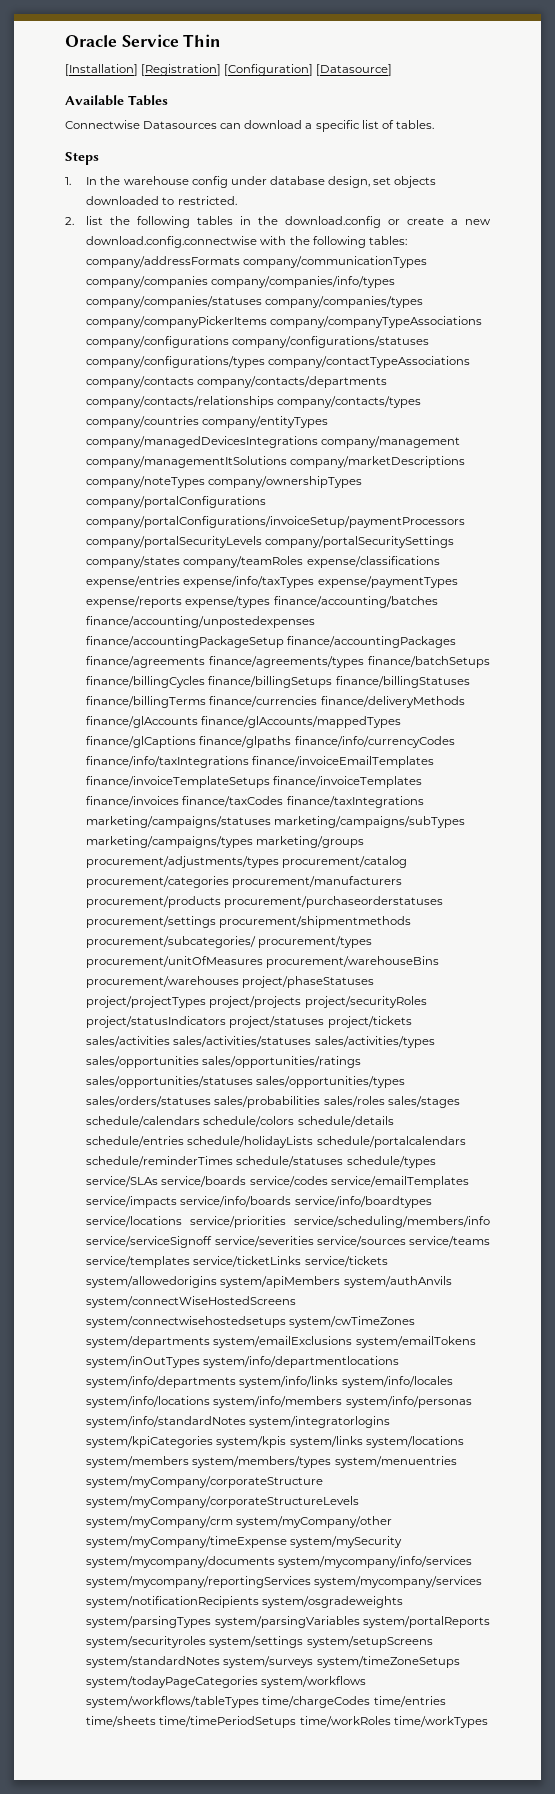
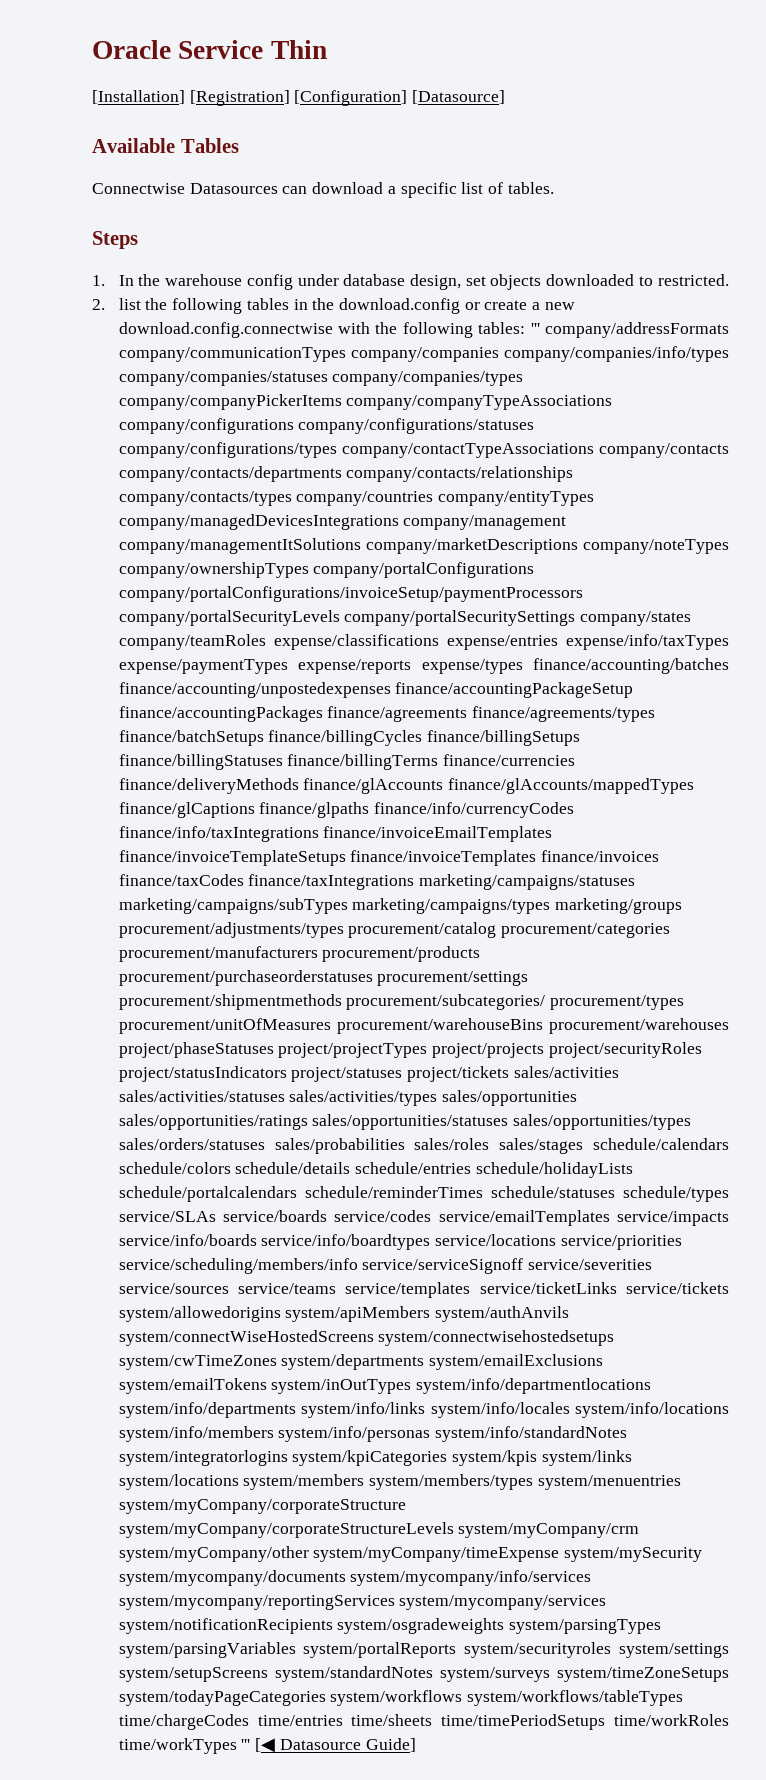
- company/addressFormats company/communicationTypes company/companies company/companies/info/types company/companies/statuses company/companies/types company/companyPickerItems company/companyTypeAssociations company/configurations company/configurations/statuses company/configurations/types company/contactTypeAssociations company/contacts company/contacts/departments company/contacts/relationships company/contacts/types company/countries company/entityTypes company/managedDevicesIntegrations company/management company/managementItSolutions company/marketDescriptions company/noteTypes company/ownershipTypes company/portalConfigurations company/portalConfigurations/invoiceSetup/paymentProcessors company/portalSecurityLevels company/portalSecuritySettings company/states company/teamRoles expense/classifications expense/entries expense/info/taxTypes expense/paymentTypes expense/reports expense/types finance/accounting/batches finance/accounting/unpostedexpenses finance/accountingPackageSetup finance/accountingPackages finance/agreements finance/agreements/types finance/batchSetups finance/billingCycles finance/billingSetups finance/billingStatuses finance/billingTerms finance/currencies finance/deliveryMethods finance/glAccounts finance/glAccounts/mappedTypes finance/glCaptions finance/glpaths finance/info/currencyCodes finance/info/taxIntegrations finance/invoiceEmailTemplates finance/invoiceTemplateSetups finance/invoiceTemplates finance/invoices finance/taxCodes finance/taxIntegrations marketing/campaigns/statuses marketing/campaigns/subTypes marketing/campaigns/types marketing/groups procurement/adjustments/types procurement/catalog procurement/categories procurement/manufacturers procurement/products procurement/purchaseorderstatuses procurement/settings procurement/shipmentmethods procurement/subcategories/ procurement/types procurement/unitOfMeasures procurement/warehouseBins procurement/warehouses project/phaseStatuses project/projectTypes project/projects project/securityRoles project/statusIndicators project/statuses project/tickets sales/activities sales/activities/statuses sales/activities/types sales/opportunities sales/opportunities/ratings sales/opportunities/statuses sales/opportunities/types sales/orders/statuses sales/probabilities sales/roles sales/stages schedule/calendars schedule/colors schedule/details schedule/entries schedule/holidayLists schedule/portalcalendars schedule/reminderTimes schedule/statuses schedule/types service/SLAs service/boards service/codes service/emailTemplates service/impacts service/info/boards service/info/boardtypes service/locations service/priorities service/scheduling/members/info service/serviceSignoff service/severities service/sources service/teams service/templates service/ticketLinks service/tickets system/allowedorigins system/apiMembers system/authAnvils system/connectWiseHostedScreens system/connectwisehostedsetups system/cwTimeZones system/departments system/emailExclusions system/emailTokens system/inOutTypes system/info/departmentlocations system/info/departments system/info/links system/info/locales system/info/locations system/info/members system/info/personas system/info/standardNotes system/integratorlogins system/kpiCategories system/kpis system/links system/locations system/members system/members/types system/menuentries system/myCompany/corporateStructure system/myCompany/corporateStructureLevels system/myCompany/crm system/myCompany/other system/myCompany/timeExpense system/mySecurity system/mycompany/documents system/mycompany/info/services system/mycompany/reportingServices system/mycompany/services system/notificationRecipients system/osgradeweights system/parsingTypes system/parsingVariables system/portalReports system/securityroles system/settings system/setupScreens system/standardNotes system/surveys system/timeZoneSetups system/todayPageCategories system/workflows system/workflows/tableTypes time/chargeCodes time/entries time/sheets time/timePeriodSetups time/workRoles time/workTypes
+ ''' company/addressFormats company/communicationTypes company/companies company/companies/info/types company/companies/statuses company/companies/types company/companyPickerItems company/companyTypeAssociations company/configurations company/configurations/statuses company/configurations/types company/contactTypeAssociations company/contacts company/contacts/departments company/contacts/relationships company/contacts/types company/countries company/entityTypes company/managedDevicesIntegrations company/management company/managementItSolutions company/marketDescriptions company/noteTypes company/ownershipTypes company/portalConfigurations company/portalConfigurations/invoiceSetup/paymentProcessors company/portalSecurityLevels company/portalSecuritySettings company/states company/teamRoles expense/classifications expense/entries expense/info/taxTypes expense/paymentTypes expense/reports expense/types finance/accounting/batches finance/accounting/unpostedexpenses finance/accountingPackageSetup finance/accountingPackages finance/agreements finance/agreements/types finance/batchSetups finance/billingCycles finance/billingSetups finance/billingStatuses finance/billingTerms finance/currencies finance/deliveryMethods finance/glAccounts finance/glAccounts/mappedTypes finance/glCaptions finance/glpaths finance/info/currencyCodes finance/info/taxIntegrations finance/invoiceEmailTemplates finance/invoiceTemplateSetups finance/invoiceTemplates finance/invoices finance/taxCodes finance/taxIntegrations marketing/campaigns/statuses marketing/campaigns/subTypes marketing/campaigns/types marketing/groups procurement/adjustments/types procurement/catalog procurement/categories procurement/manufacturers procurement/products procurement/purchaseorderstatuses procurement/settings procurement/shipmentmethods procurement/subcategories/ procurement/types procurement/unitOfMeasures procurement/warehouseBins procurement/warehouses project/phaseStatuses project/projectTypes project/projects project/securityRoles project/statusIndicators project/statuses project/tickets sales/activities sales/activities/statuses sales/activities/types sales/opportunities sales/opportunities/ratings sales/opportunities/statuses sales/opportunities/types sales/orders/statuses sales/probabilities sales/roles sales/stages schedule/calendars schedule/colors schedule/details schedule/entries schedule/holidayLists schedule/portalcalendars schedule/reminderTimes schedule/statuses schedule/types service/SLAs service/boards service/codes service/emailTemplates service/impacts service/info/boards service/info/boardtypes service/locations service/priorities service/scheduling/members/info service/serviceSignoff service/severities service/sources service/teams service/templates service/ticketLinks service/tickets system/allowedorigins system/apiMembers system/authAnvils system/connectWiseHostedScreens system/connectwisehostedsetups system/cwTimeZones system/departments system/emailExclusions system/emailTokens system/inOutTypes system/info/departmentlocations system/info/departments system/info/links system/info/locales system/info/locations system/info/members system/info/personas system/info/standardNotes system/integratorlogins system/kpiCategories system/kpis system/links system/locations system/members system/members/types system/menuentries system/myCompany/corporateStructure system/myCompany/corporateStructureLevels system/myCompany/crm system/myCompany/other system/myCompany/timeExpense system/mySecurity system/mycompany/documents system/mycompany/info/services system/mycompany/reportingServices system/mycompany/services system/notificationRecipients system/osgradeweights system/parsingTypes system/parsingVariables system/portalReports system/securityroles system/settings system/setupScreens system/standardNotes system/surveys system/timeZoneSetups system/todayPageCategories system/workflows system/workflows/tableTypes time/chargeCodes time/entries time/sheets time/timePeriodSetups time/workRoles time/workTypes ''' [◀ Datasource Guide]

